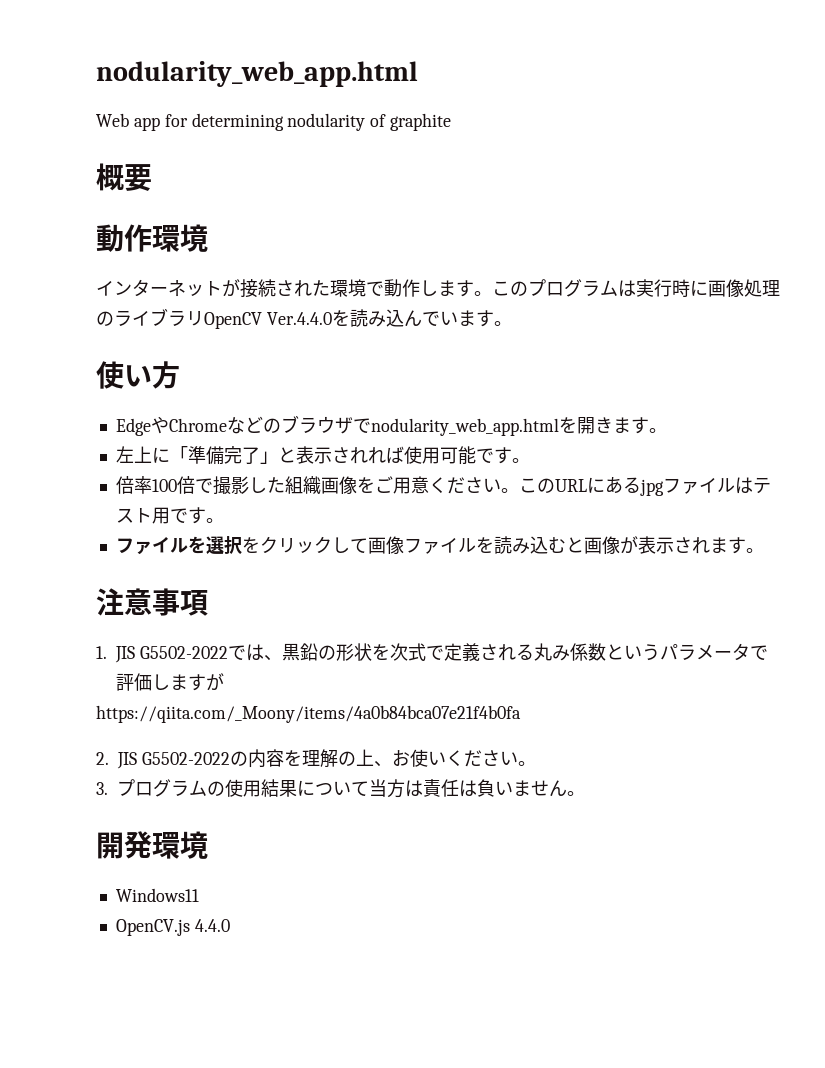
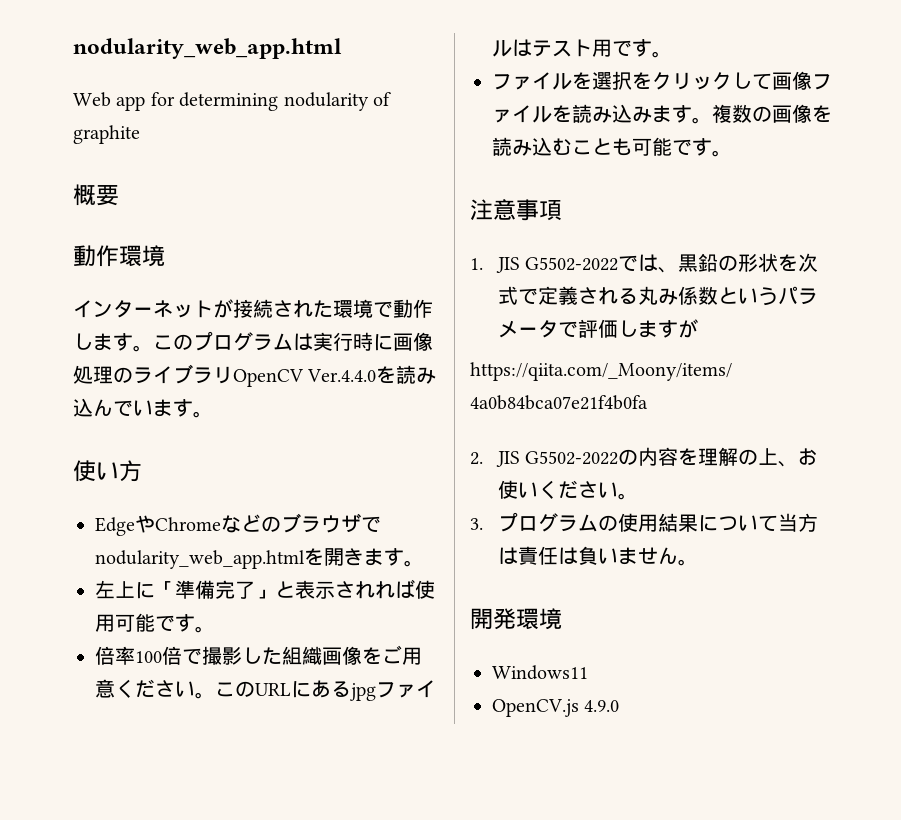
- ファイルを選択をクリックして画像ファイルを読み込むと画像が表示されます。
+ ファイルを選択をクリックして画像ファイルを読み込みます。複数の画像を読み込むことも可能です。
- OpenCV.js 4.4.0
+ OpenCV.js 4.9.0

